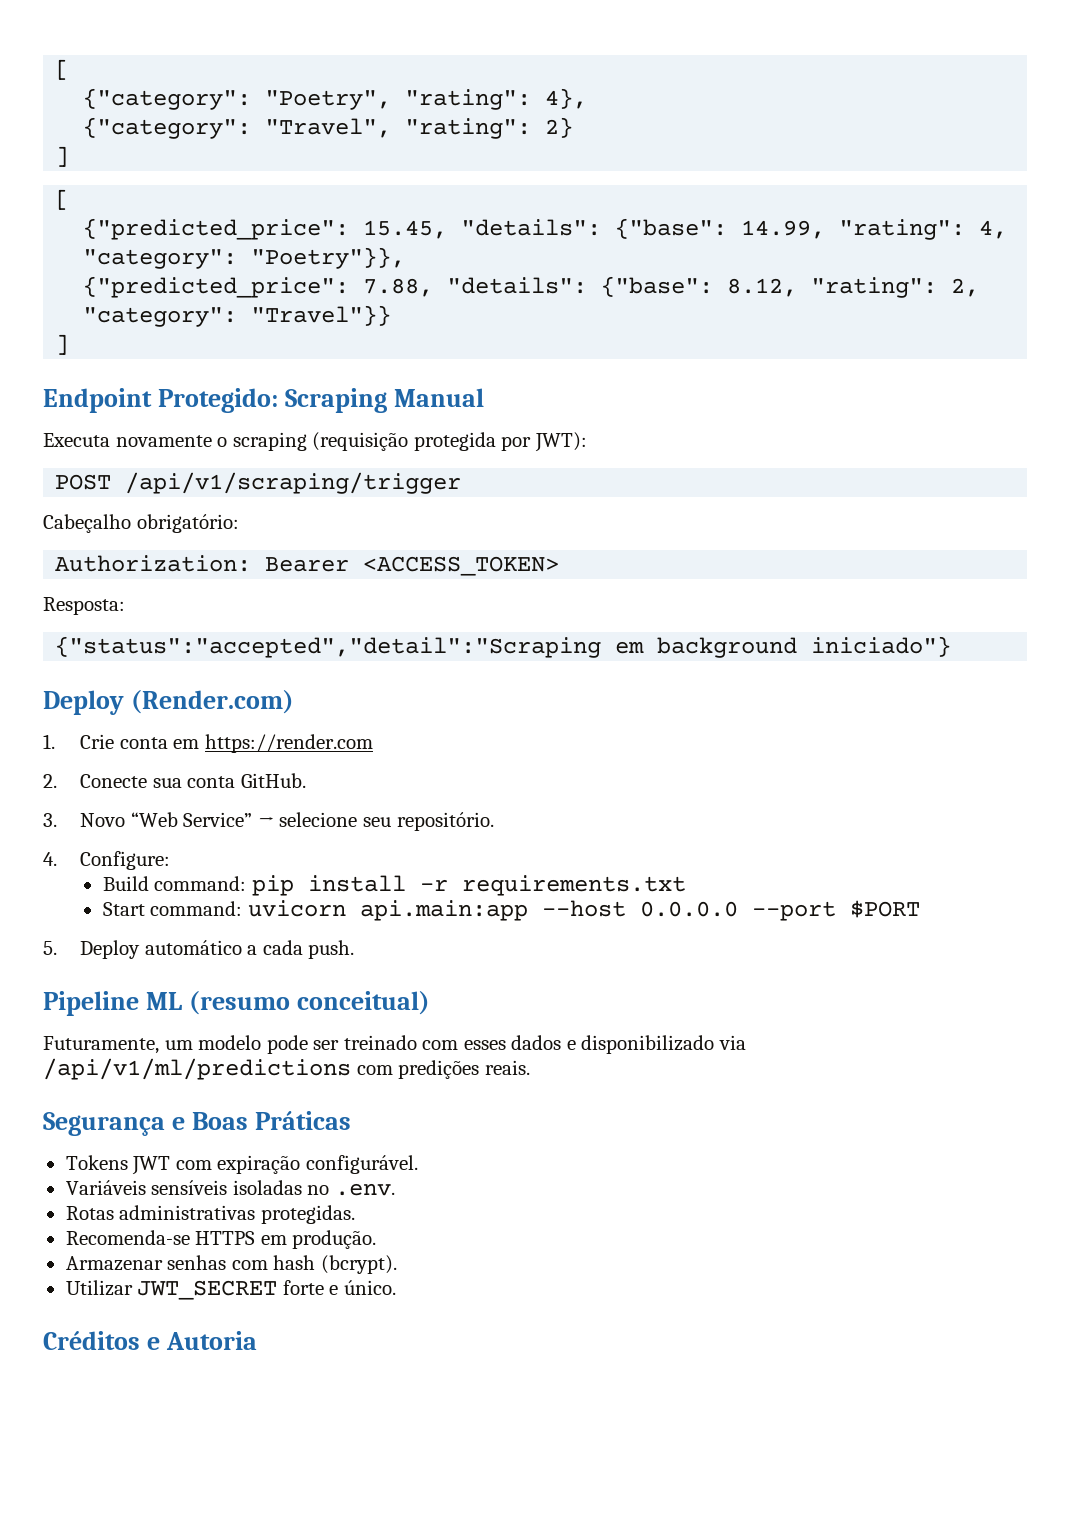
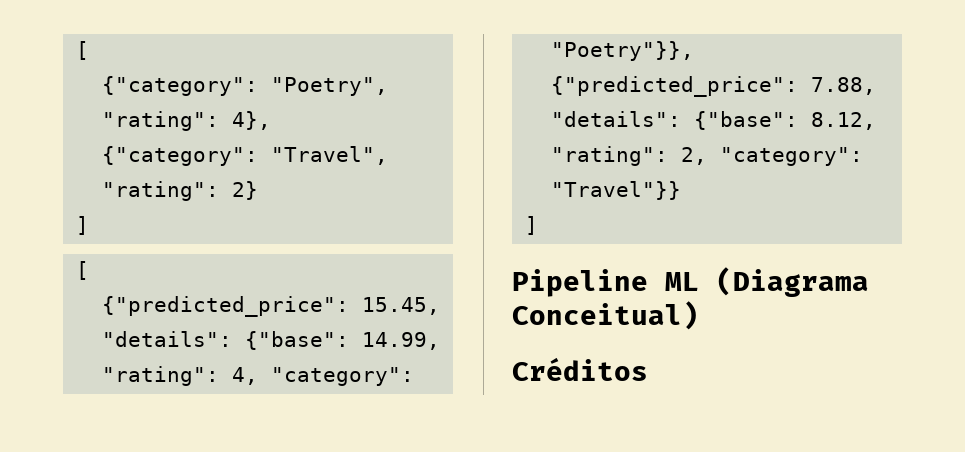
- Endpoint Protegido: Scraping Manual
- Executa novamente o scraping (requisição protegida por JWT):
- POST /api/v1/scraping/trigger
- Cabeçalho obrigatório:
- Authorization: Bearer <ACCESS_TOKEN>
- Resposta:
- {"status":"accepted","detail":"Scraping em background iniciado"}
- Deploy (Render.com)
- 1. Crie conta em https://render.com
- 2. Conecte sua conta GitHub.
- 3. Novo “Web Service” → selecione seu repositório.
- 4. Configure:
- Build command: pip install -r requirements.txt
- Start command: uvicorn api.main:app --host 0.0.0.0 --port $PORT
- 5. Deploy automático a cada push.
- Pipeline ML (resumo conceitual)
- Futuramente, um modelo pode ser treinado com esses dados e disponibilizado via /api/v1/ml/predictions com predições reais.
- Segurança e Boas Práticas
- Tokens JWT com expiração configurável.
- Variáveis sensíveis isoladas no .env.
- Rotas administrativas protegidas.
- Recomenda-se HTTPS em produção.
- Armazenar senhas com hash (bcrypt).
- Utilizar JWT_SECRET forte e único.
+ Pipeline ML (Diagrama Conceitual)
- Créditos e Autoria
+ Créditos

